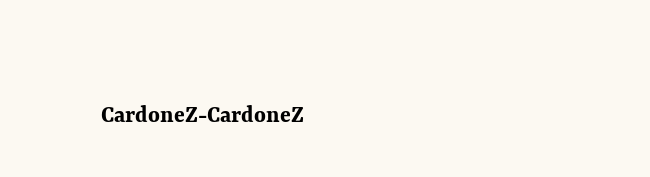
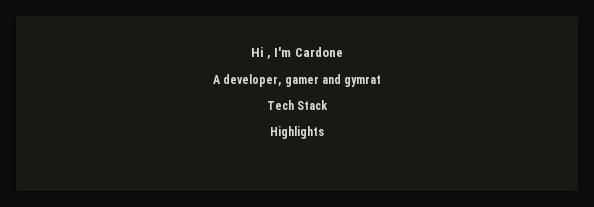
- CardoneZ-CardoneZ
+ Hi , I'm Cardone
+ A developer, gamer and gymrat
+ Tech Stack
+ Highlights

